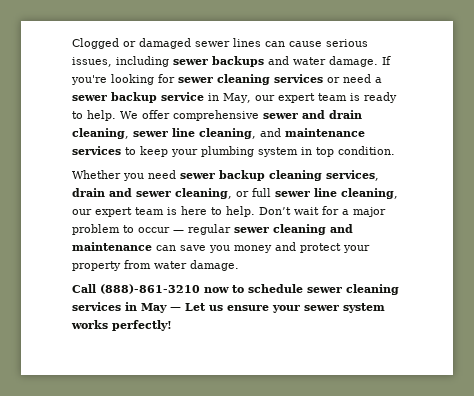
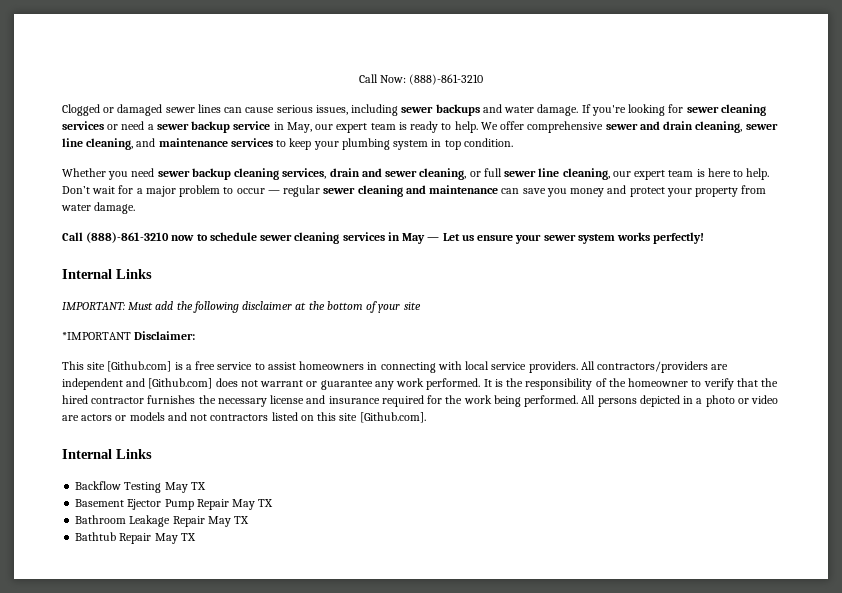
+ Call Now: (888)-861-3210
  Call (888)-861-3210 now to schedule sewer cleaning services in May — Let us ensure your sewer system works perfectly!
+ Internal Links
+ IMPORTANT: Must add the following disclaimer at the bottom of your site
+ *IMPORTANT Disclaimer:
+ This site [Github.com] is a free service to assist homeowners in connecting with local service providers. All contractors/providers are independent and [Github.com] does not warrant or guarantee any work performed. It is the responsibility of the homeowner to verify that the hired contractor furnishes the necessary license and insurance required for the work being performed. All persons depicted in a photo or video are actors or models and not contractors listed on this site [Github.com].
+ Internal Links
+ Backflow Testing May TX
+ Basement Ejector Pump Repair May TX
+ Bathroom Leakage Repair May TX
+ Bathtub Repair May TX

